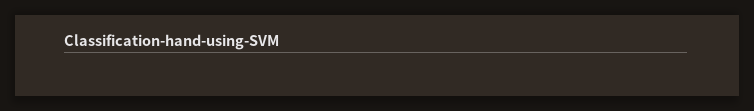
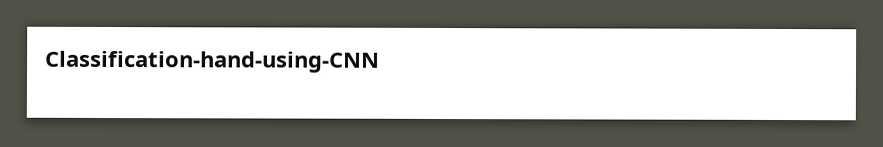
- Classification-hand-using-SVM
+ Classification-hand-using-CNN

